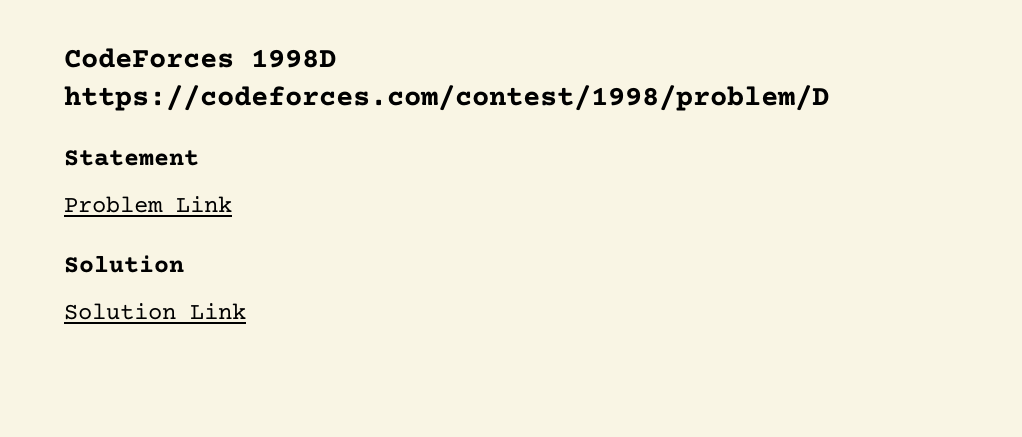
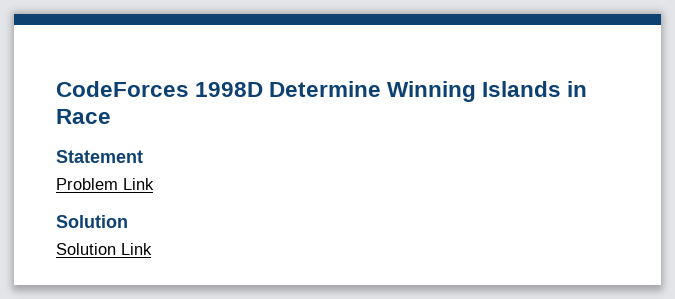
- CodeForces 1998D https://codeforces.com/contest/1998/problem/D
+ CodeForces 1998D Determine Winning Islands in Race

